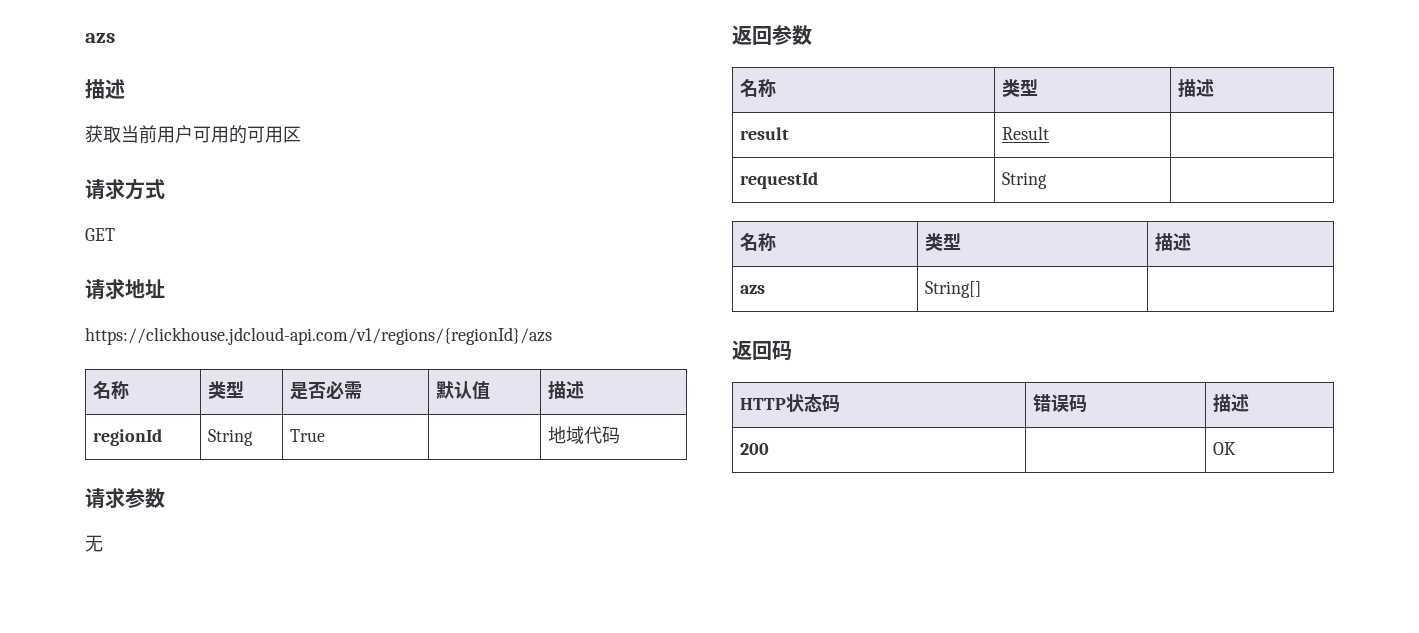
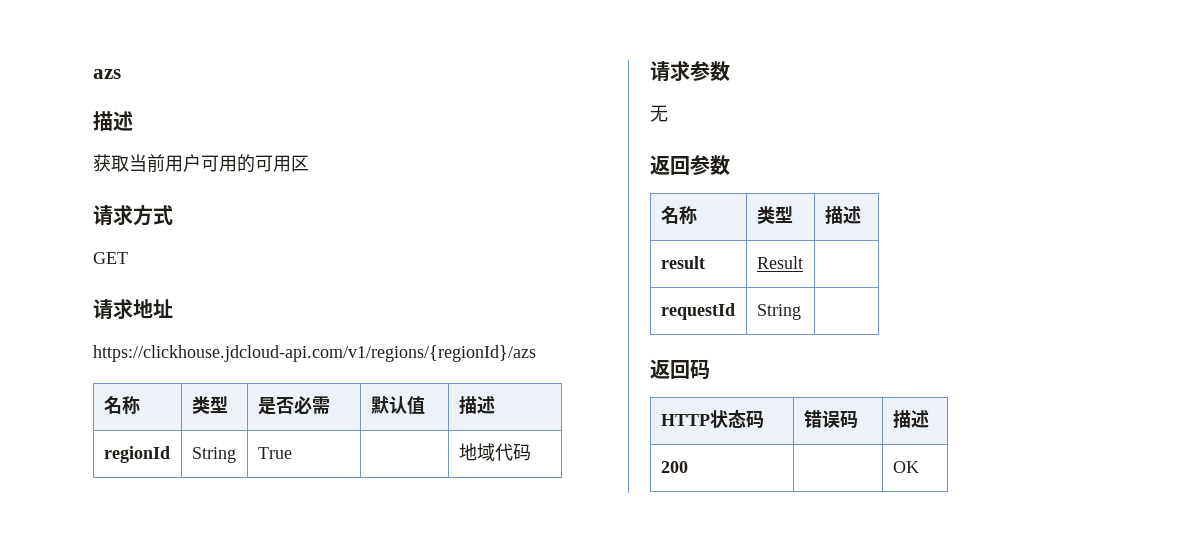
  requestId | String |
- 名称 | 类型 | 描述
- azs | String[] |

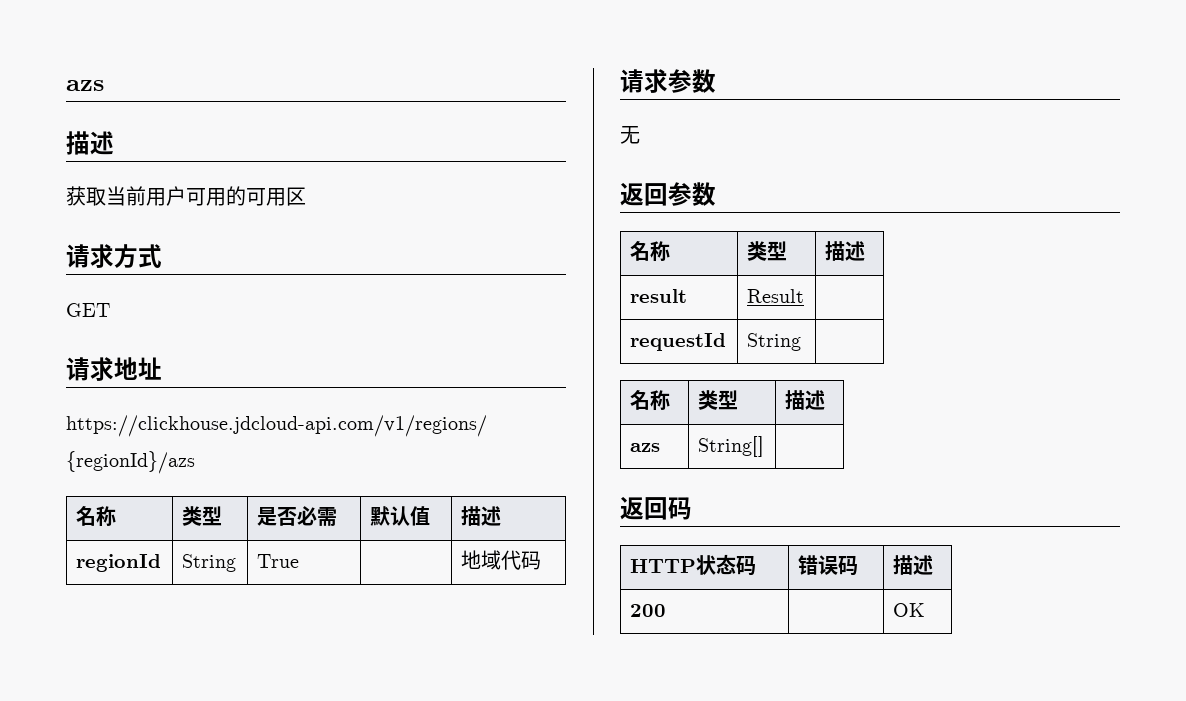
  requestId | String |
+ 名称 | 类型 | 描述
+ azs | String[] |

